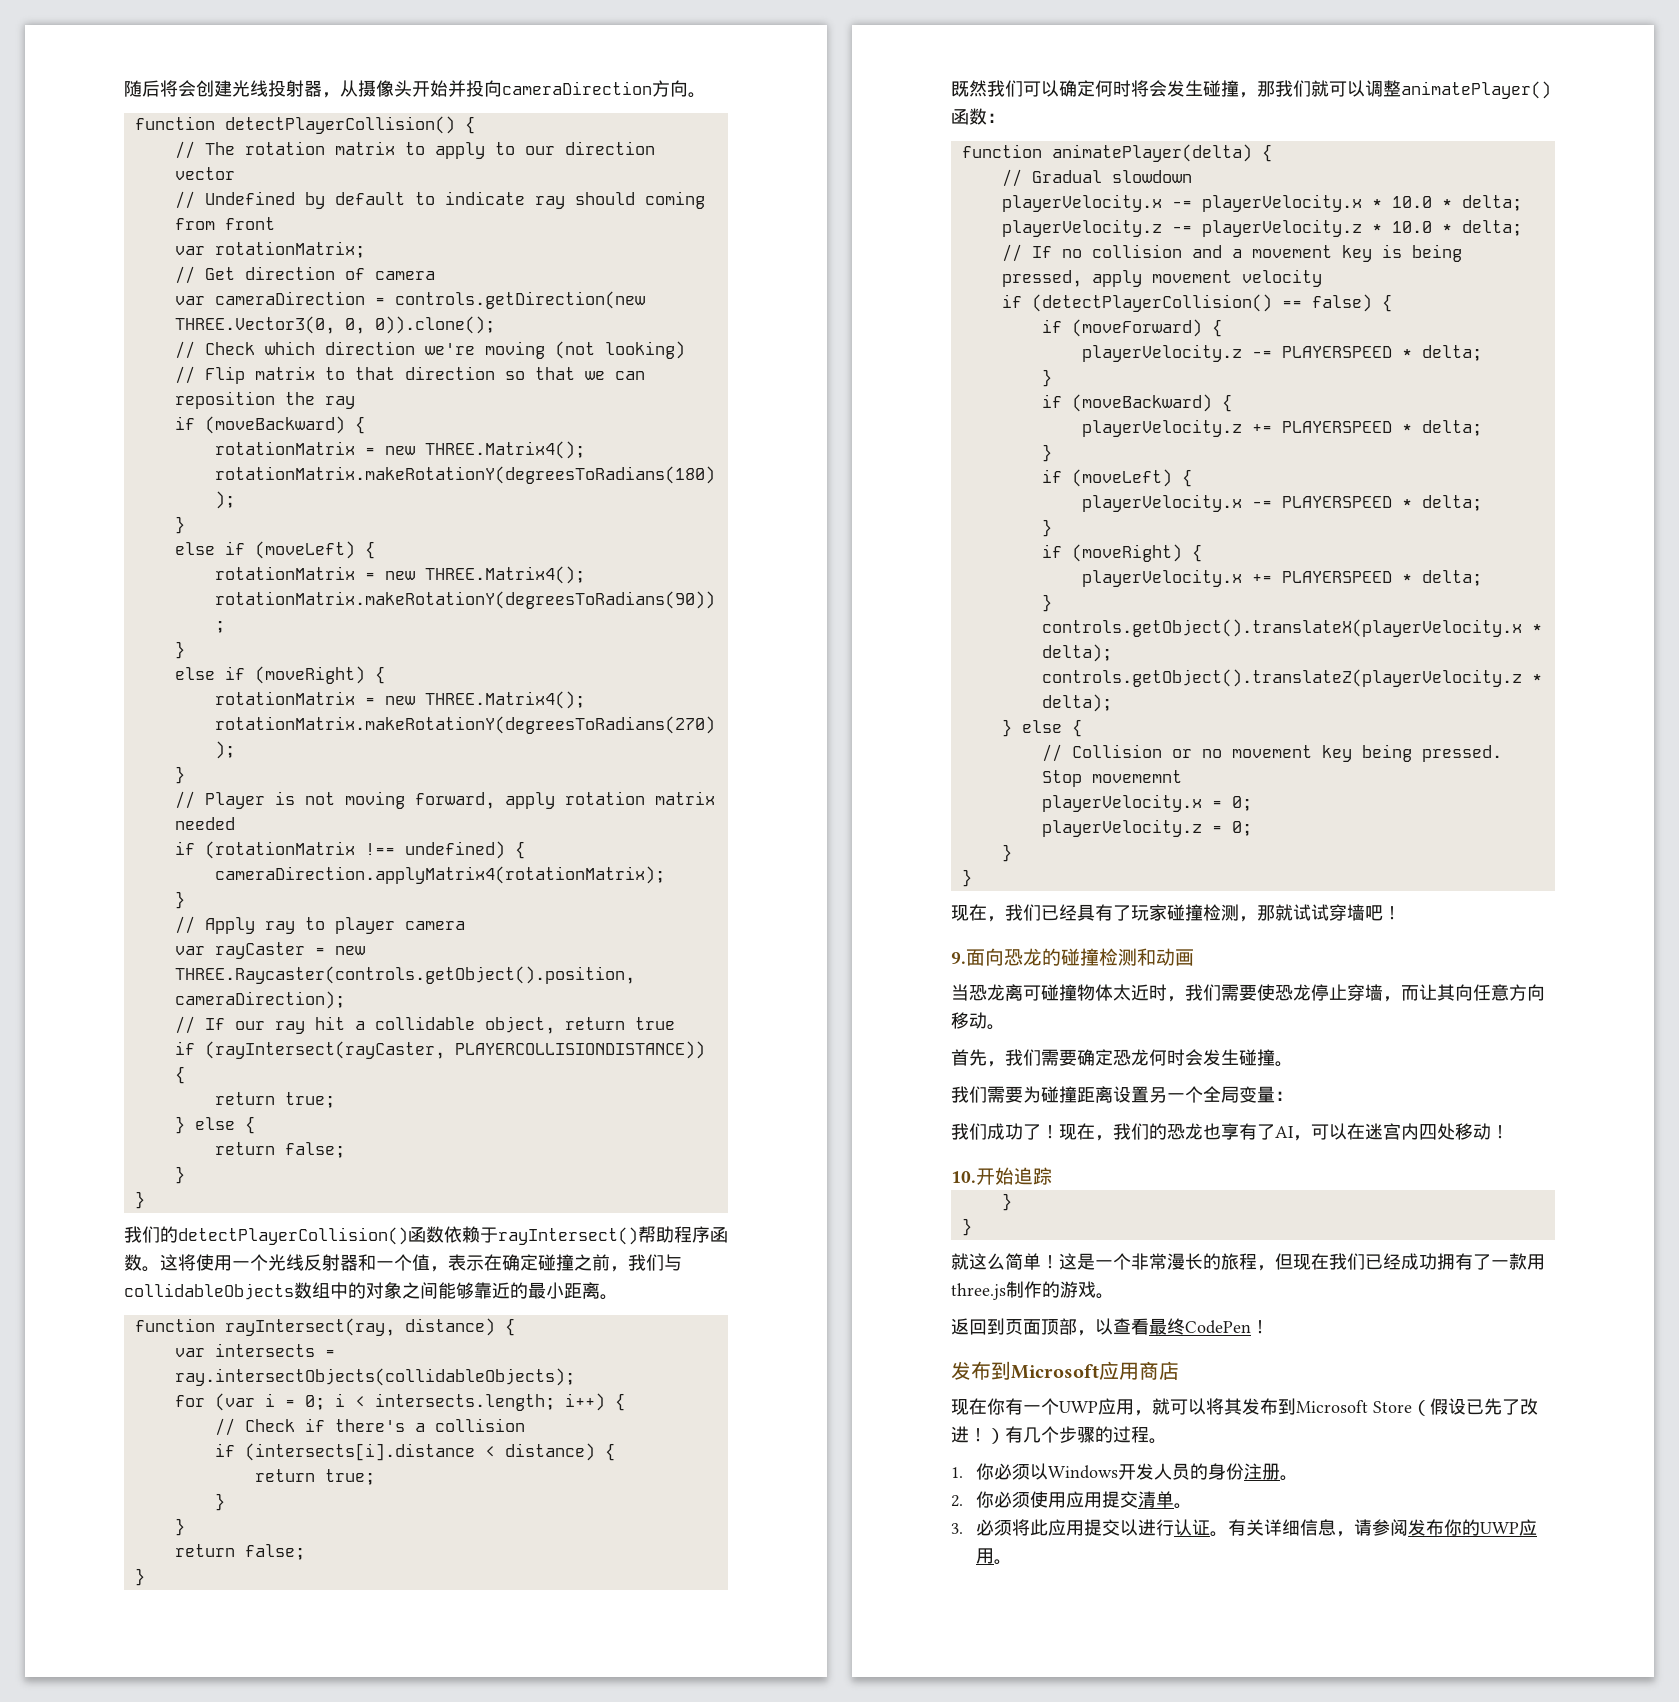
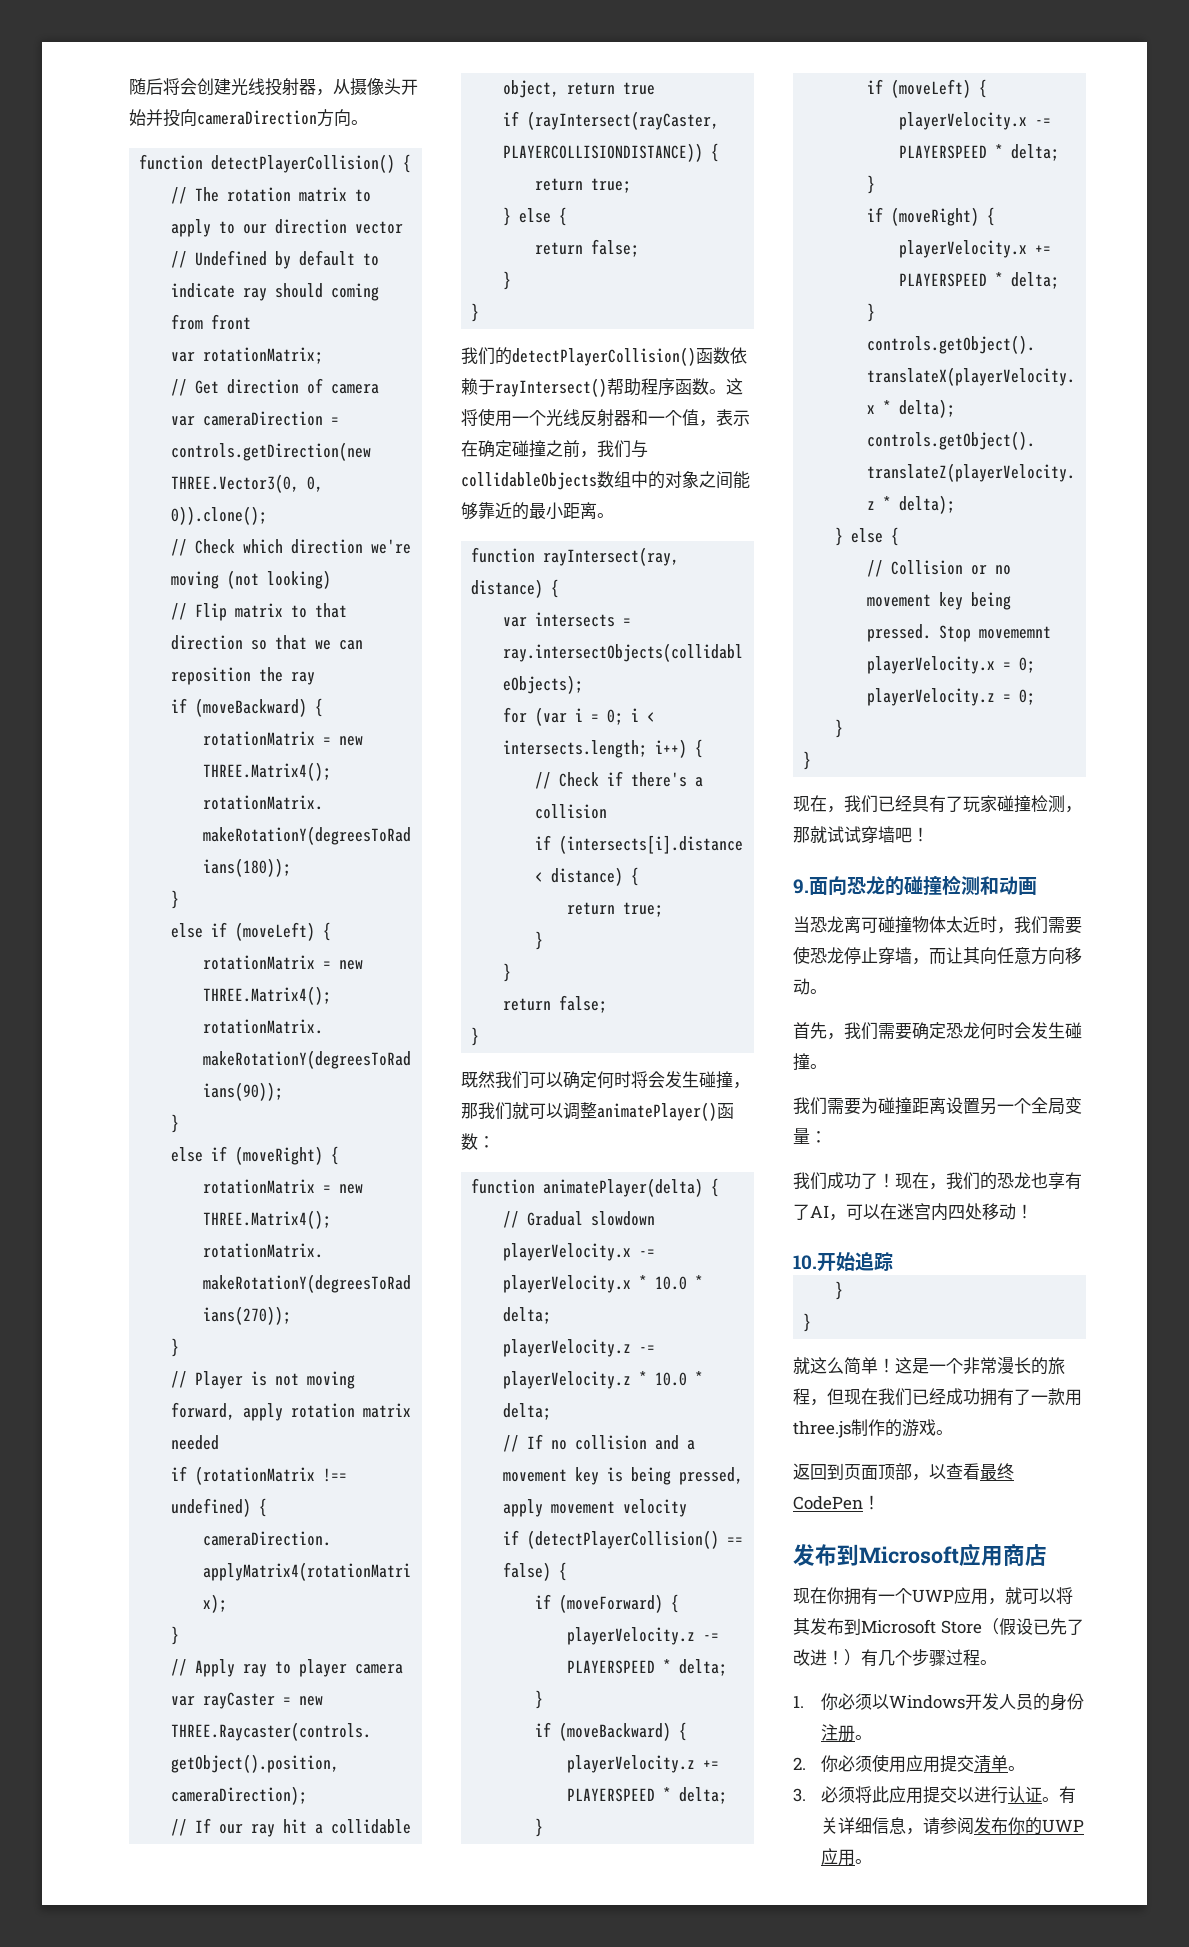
- 现在你有一个UWP应用，就可以将其发布到Microsoft Store（假设已先了改进！）有几个步骤的过程。
+ 现在你拥有一个UWP应用，就可以将其发布到Microsoft Store（假设已先了改进！）有几个步骤过程。

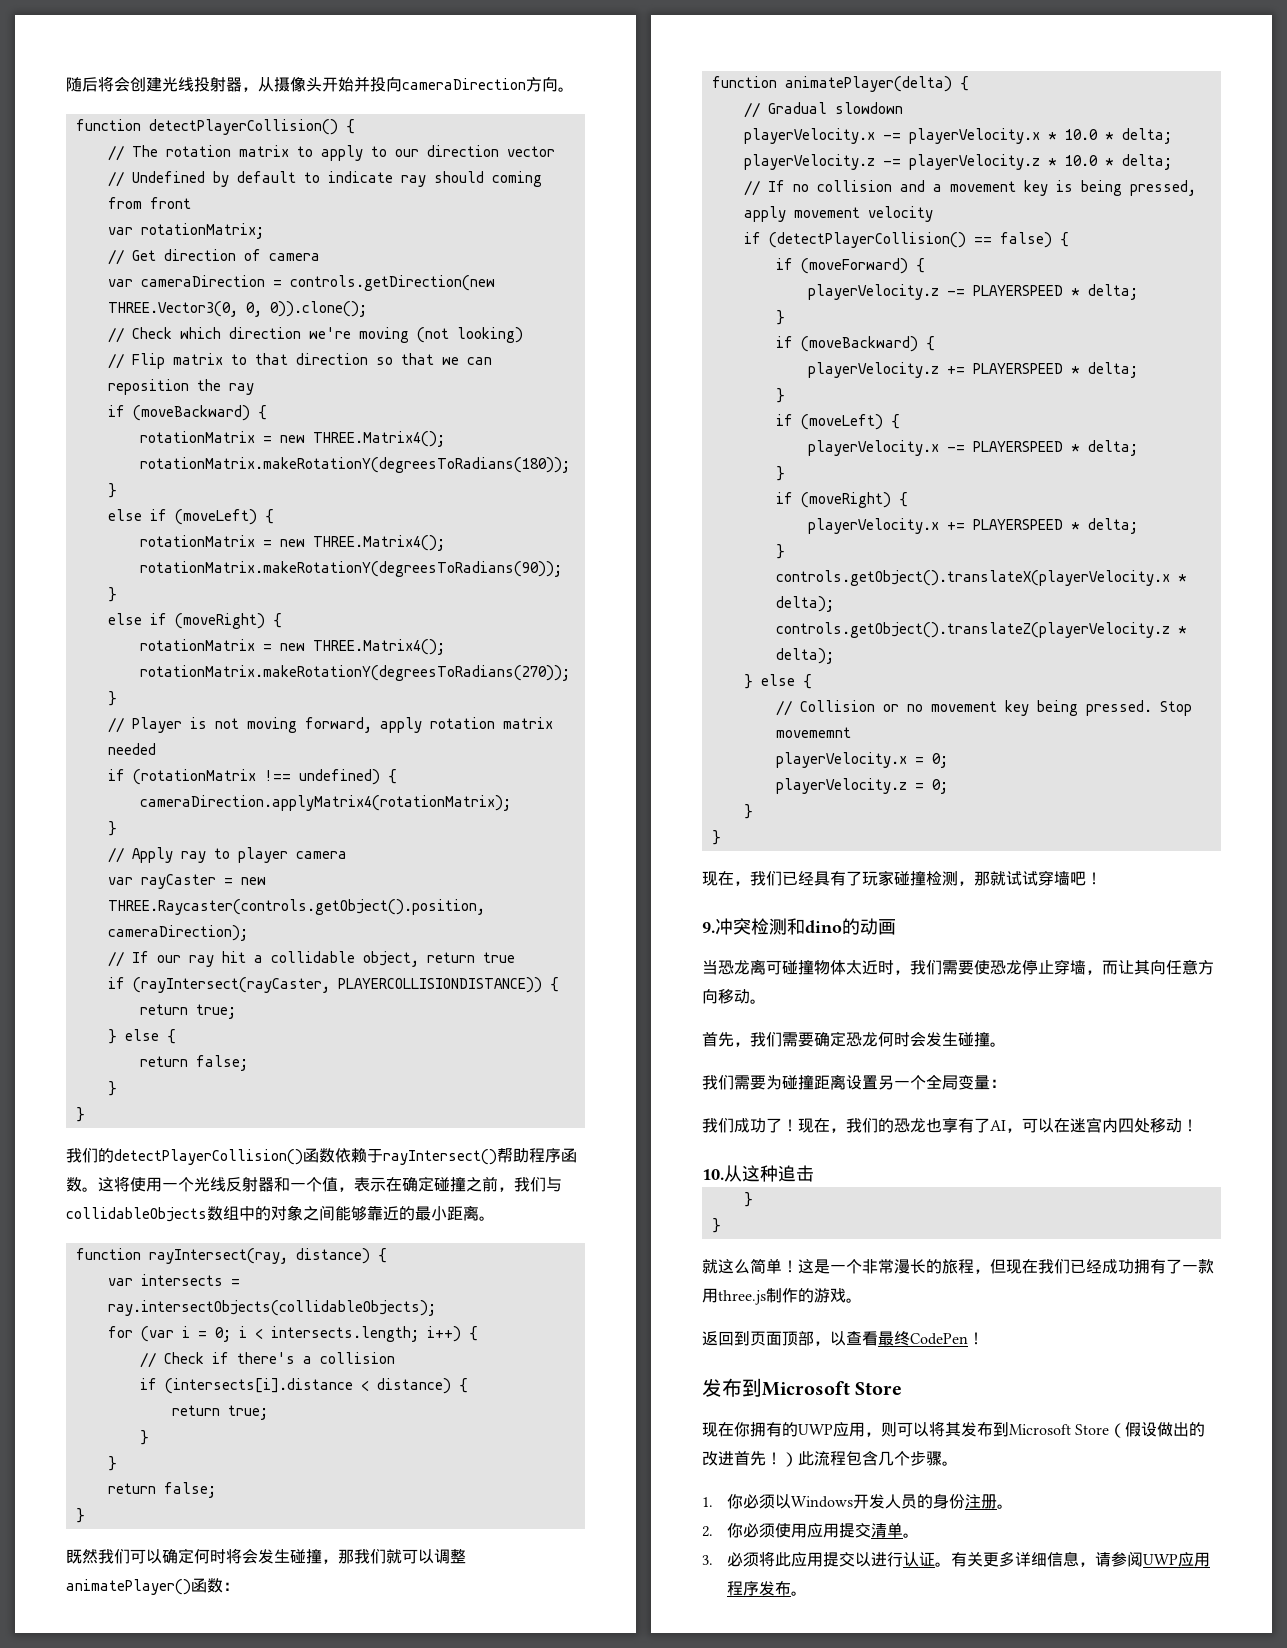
- 9.面向恐龙的碰撞检测和动画
+ 9.冲突检测和dino的动画
- 10.开始追踪
+ 10.从这种追击
  返回到页面顶部，以查看最终CodePen！
- 发布到Microsoft应用商店
+ 发布到Microsoft Store
- 现在你拥有一个UWP应用，就可以将其发布到Microsoft Store（假设已先了改进！）有几个步骤过程。
+ 现在你拥有的UWP应用，则可以将其发布到Microsoft Store（假设做出的改进首先！）此流程包含几个步骤。
- 有关详细信息，请参阅发布你的UWP应用。
+ 有关更多详细信息，请参阅UWP应用程序发布。

